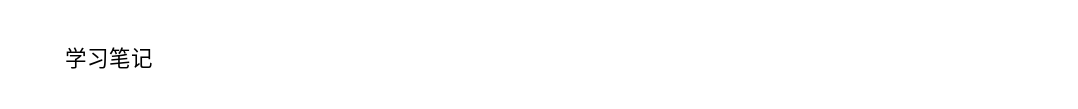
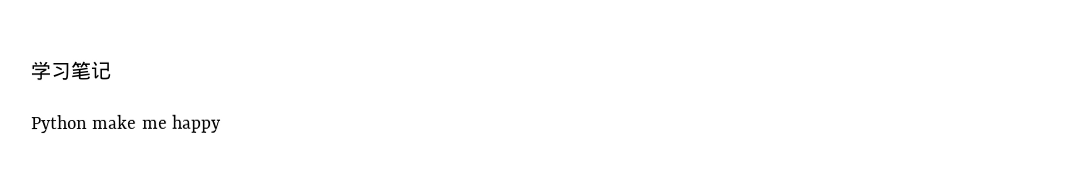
+ Python make me happy

